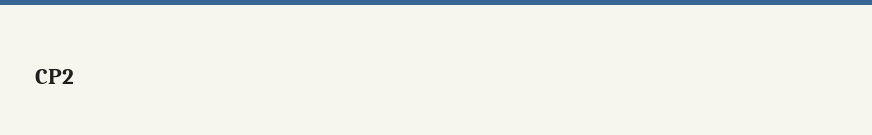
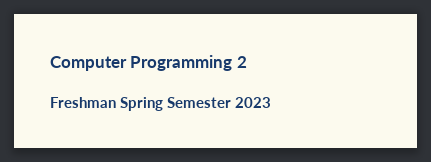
- CP2
+ Computer Programming 2
+ Freshman Spring Semester 2023

